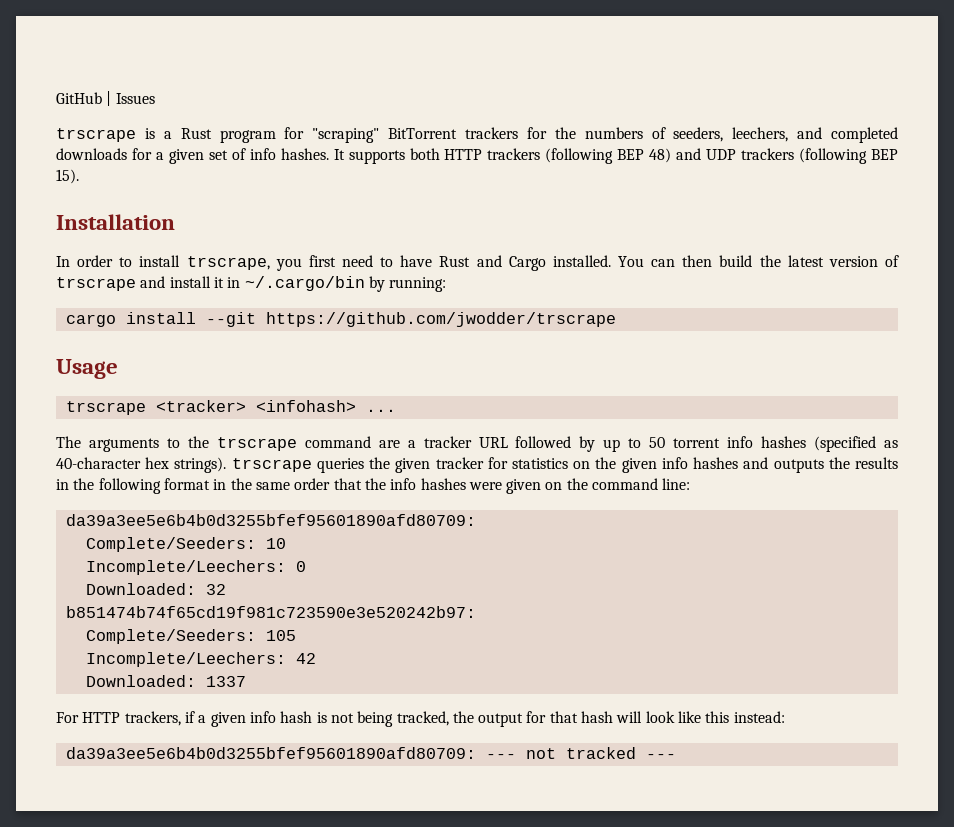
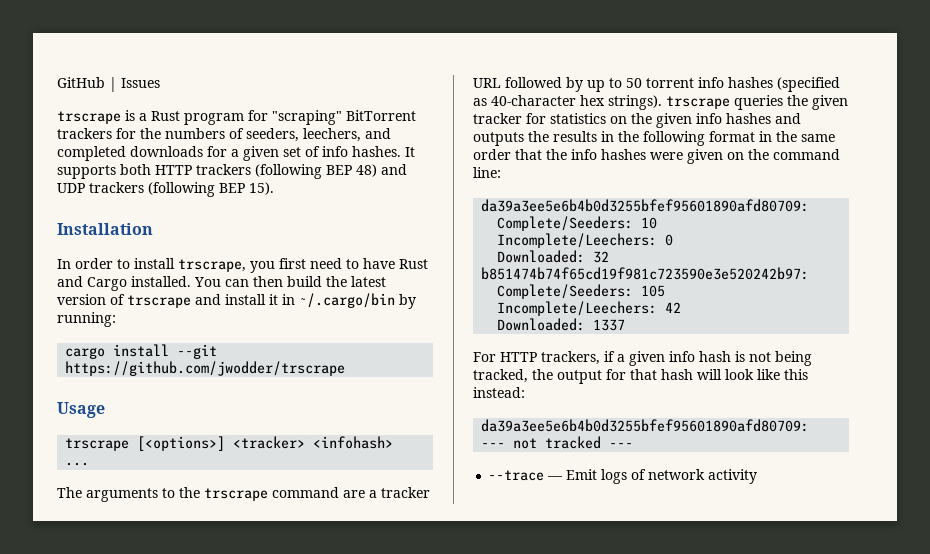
- trscrape <tracker> <infohash> ...
+ trscrape [<options>] <tracker> <infohash> ...
+ --trace — Emit logs of network activity

